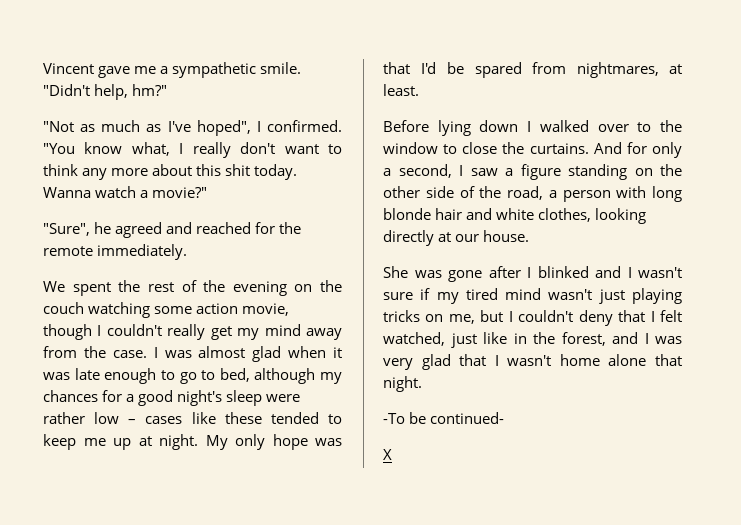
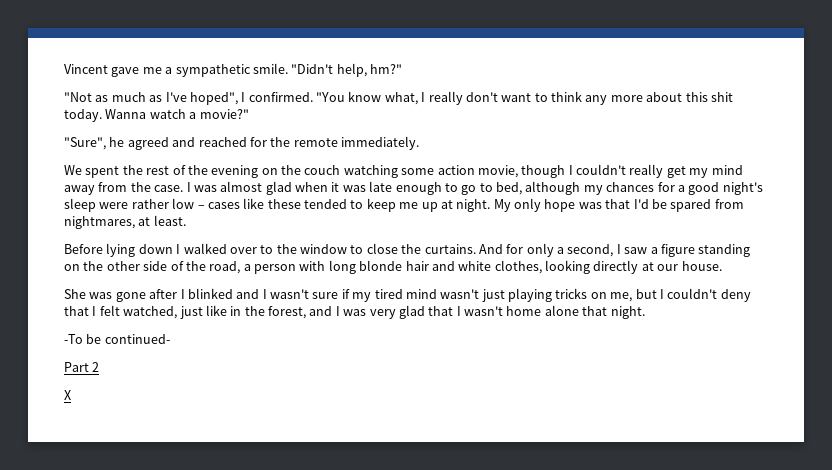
+ Part 2

